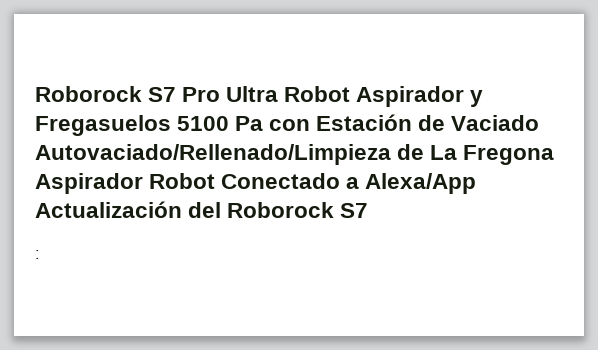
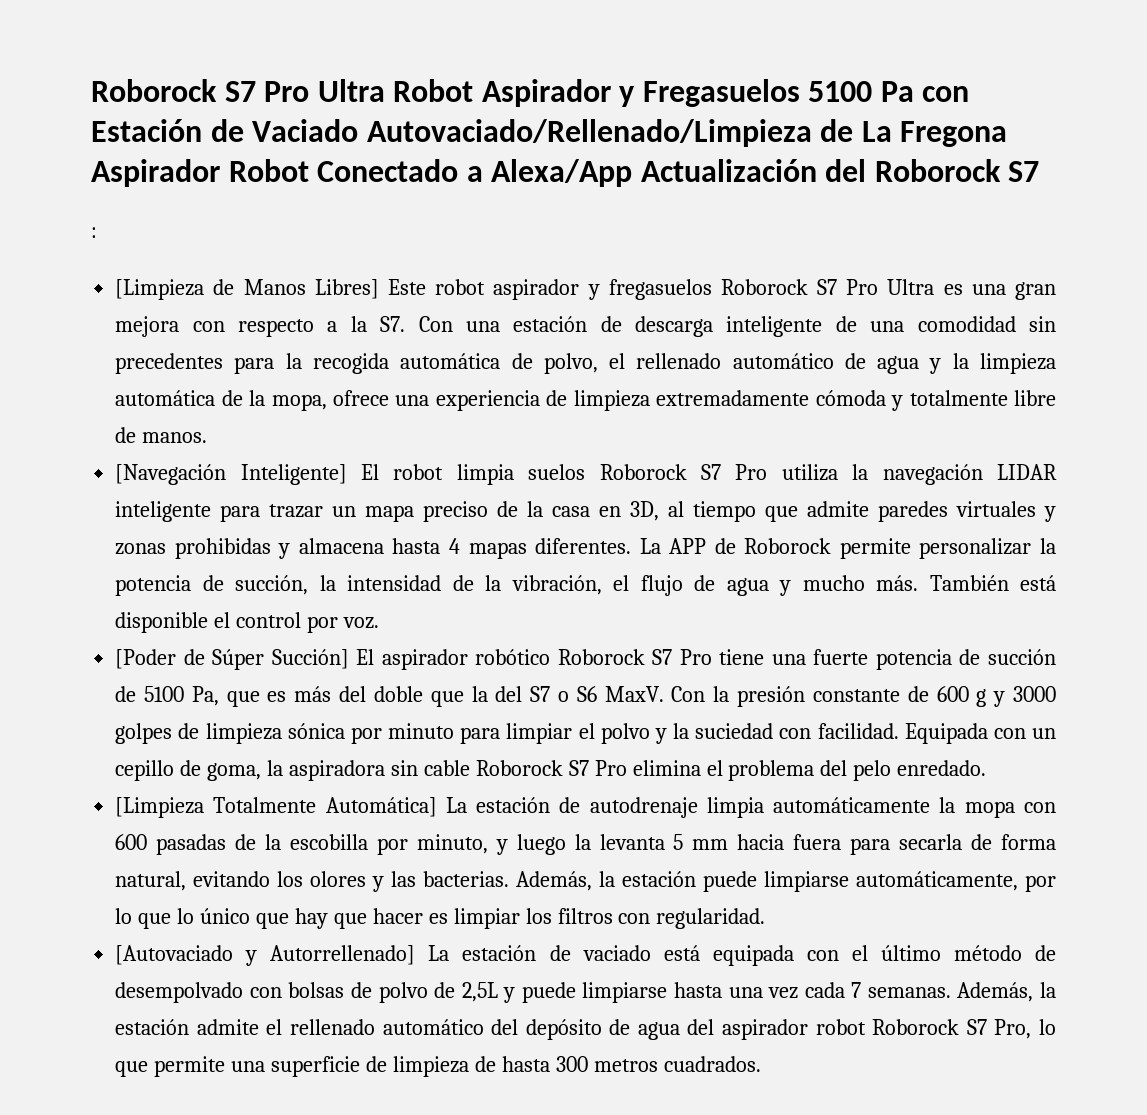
+ [Limpieza de Manos Libres] Este robot aspirador y fregasuelos Roborock S7 Pro Ultra es una gran mejora con respecto a la S7. Con una estación de descarga inteligente de una comodidad sin precedentes para la recogida automática de polvo, el rellenado automático de agua y la limpieza automática de la mopa, ofrece una experiencia de limpieza extremadamente cómoda y totalmente libre de manos.
+ [Navegación Inteligente] El robot limpia suelos Roborock S7 Pro utiliza la navegación LIDAR inteligente para trazar un mapa preciso de la casa en 3D, al tiempo que admite paredes virtuales y zonas prohibidas y almacena hasta 4 mapas diferentes. La APP de Roborock permite personalizar la potencia de succión, la intensidad de la vibración, el flujo de agua y mucho más. También está disponible el control por voz.
+ [Poder de Súper Succión] El aspirador robótico Roborock S7 Pro tiene una fuerte potencia de succión de 5100 Pa, que es más del doble que la del S7 o S6 MaxV. Con la presión constante de 600 g y 3000 golpes de limpieza sónica por minuto para limpiar el polvo y la suciedad con facilidad. Equipada con un cepillo de goma, la aspiradora sin cable Roborock S7 Pro elimina el problema del pelo enredado.
+ [Limpieza Totalmente Automática] La estación de autodrenaje limpia automáticamente la mopa con 600 pasadas de la escobilla por minuto, y luego la levanta 5 mm hacia fuera para secarla de forma natural, evitando los olores y las bacterias. Además, la estación puede limpiarse automáticamente, por lo que lo único que hay que hacer es limpiar los filtros con regularidad.
+ [Autovaciado y Autorrellenado] La estación de vaciado está equipada con el último método de desempolvado con bolsas de polvo de 2,5L y puede limpiarse hasta una vez cada 7 semanas. Además, la estación admite el rellenado automático del depósito de agua del aspirador robot Roborock S7 Pro, lo que permite una superficie de limpieza de hasta 300 metros cuadrados.

